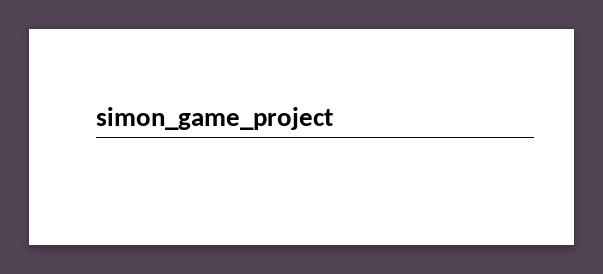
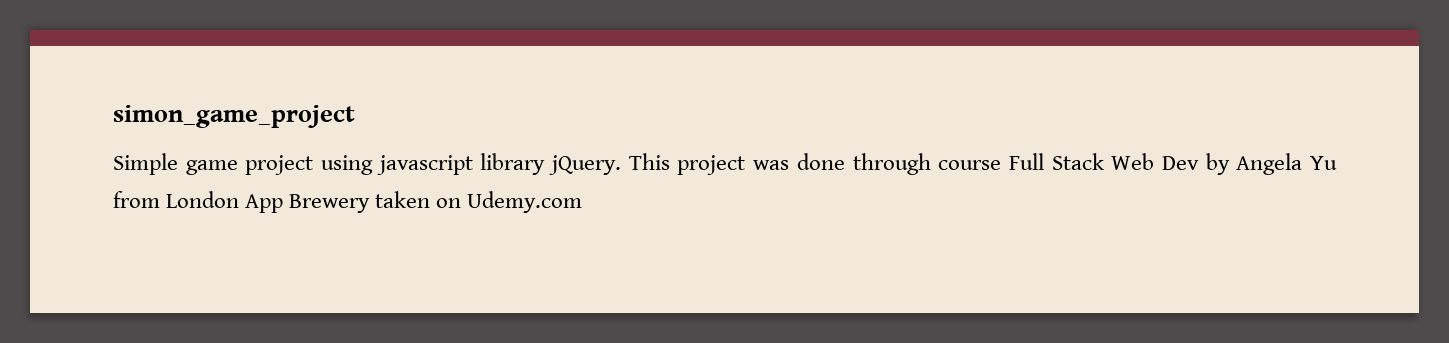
+ Simple game project using javascript library jQuery. This project was done through course Full Stack Web Dev by Angela Yu from London App Brewery taken on Udemy.com

